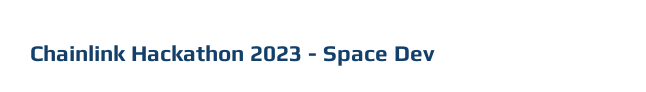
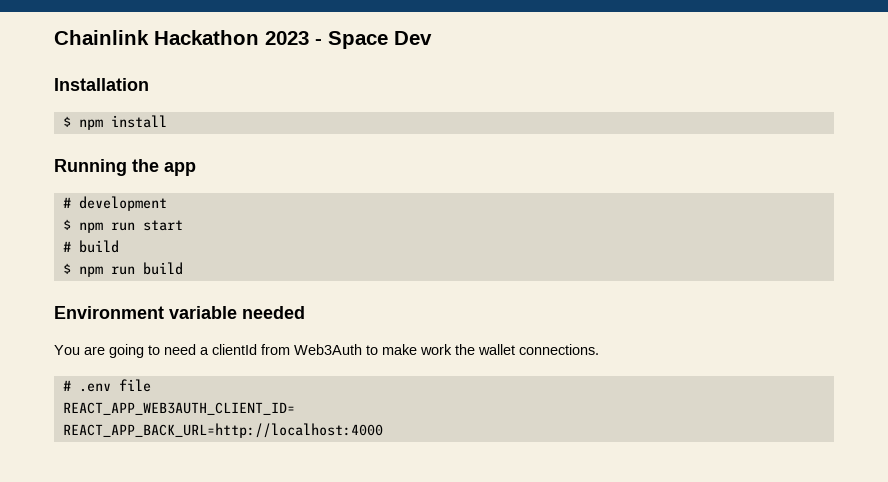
+ Installation
+ $ npm install
+ Running the app
+ # development
+ $ npm run start
+ # build
+ $ npm run build
+ Environment variable needed
+ You are going to need a clientId from Web3Auth to make work the wallet connections.
+ # .env file
+ REACT_APP_WEB3AUTH_CLIENT_ID=
+ REACT_APP_BACK_URL=http://localhost:4000

